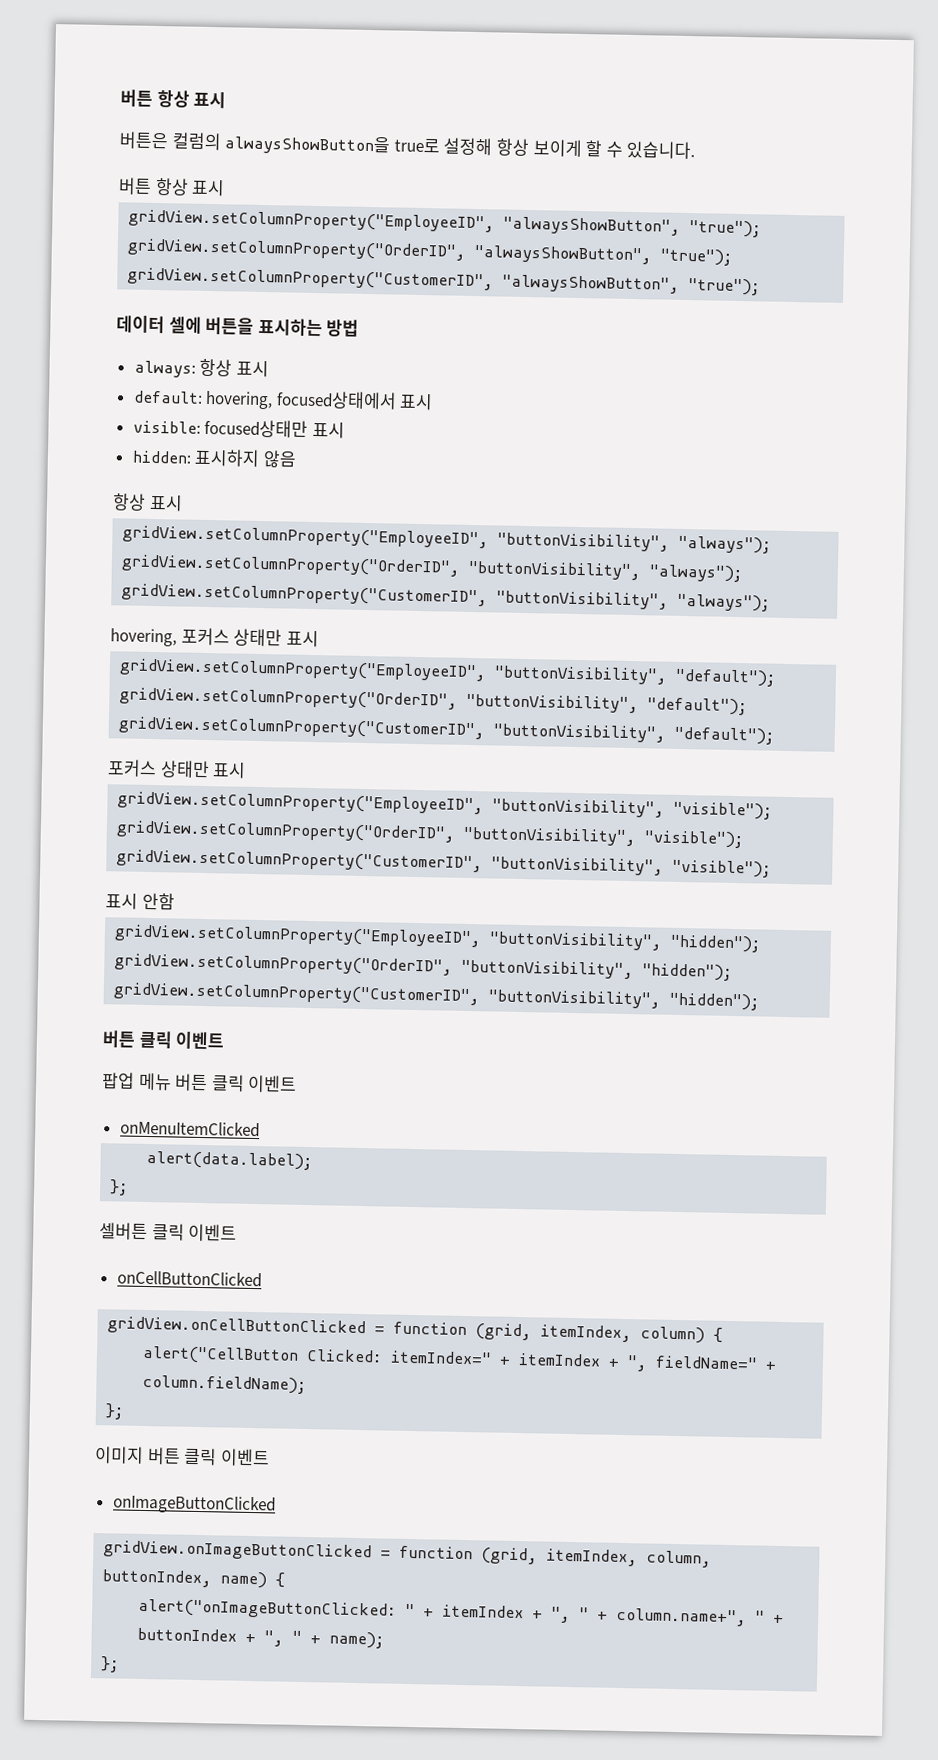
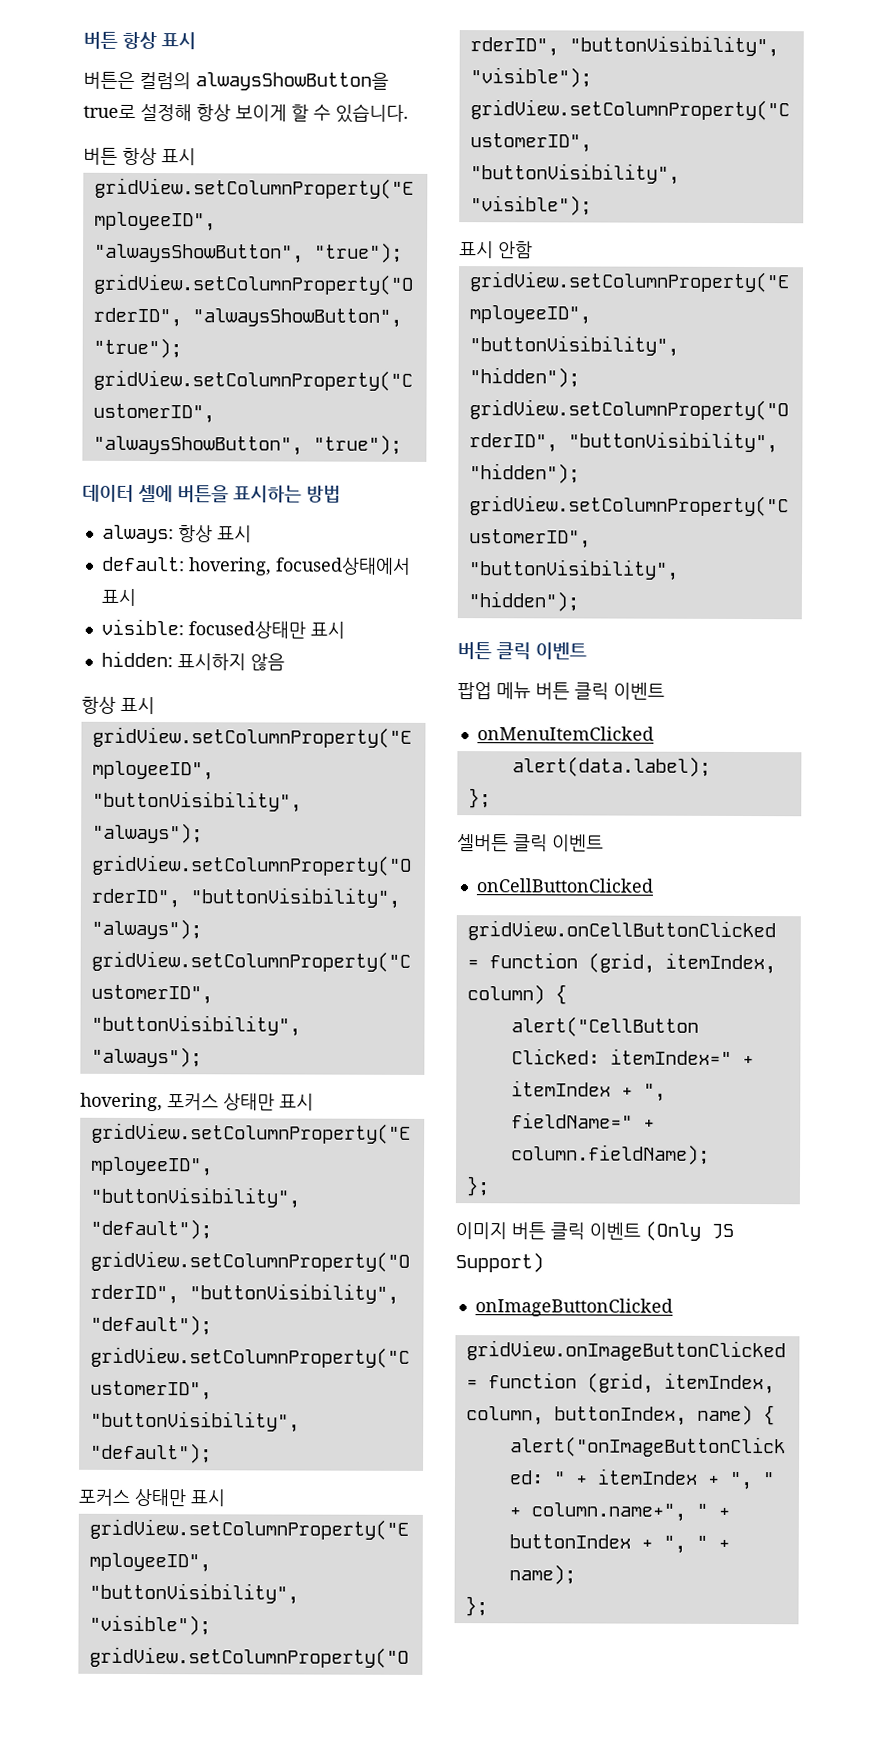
- 이미지 버튼 클릭 이벤트
+ 이미지 버튼 클릭 이벤트 (Only JS Support)

